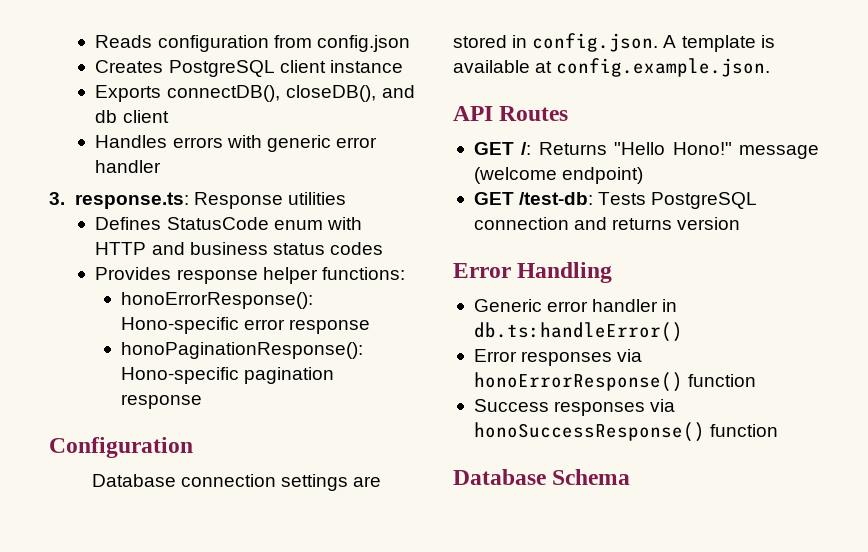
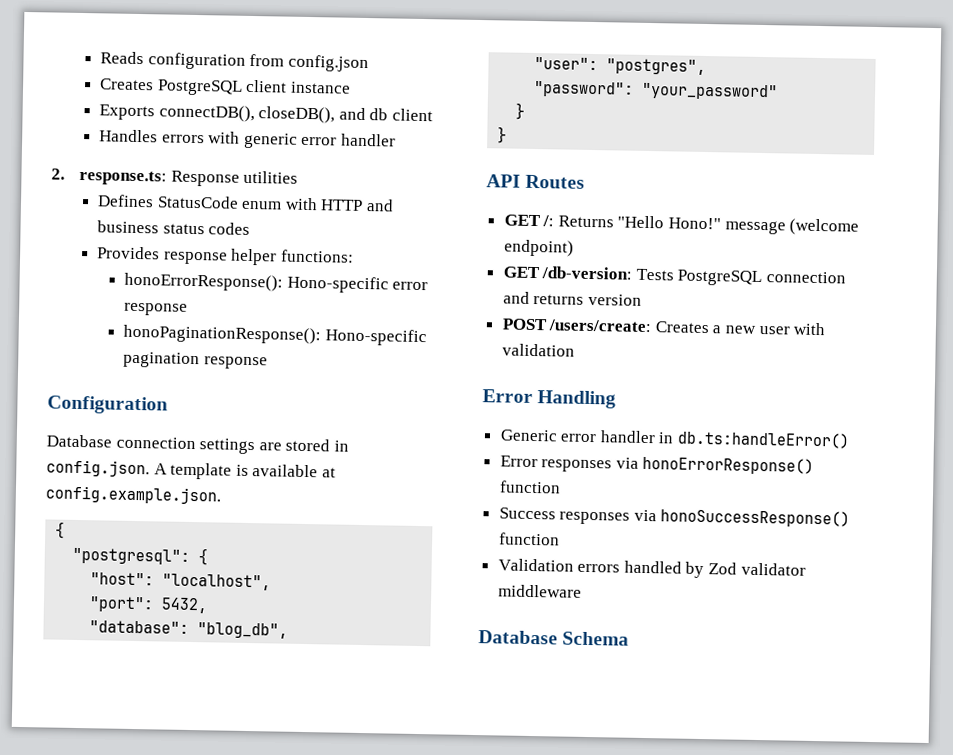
- 3. response.ts: Response utilities
+ 2. response.ts: Response utilities
  Database connection settings are stored in config.json. A template is available at config.example.json.
+ {
+ "postgresql": {
+ "host": "localhost",
+ "port": 5432,
+ "database": "blog_db",
+ "user": "postgres",
+ "password": "your_password"
+ }
+ }
- GET /test-db: Tests PostgreSQL connection and returns version
+ GET /db-version: Tests PostgreSQL connection and returns version
+ POST /users/create: Creates a new user with validation
+ Validation errors handled by Zod validator middleware

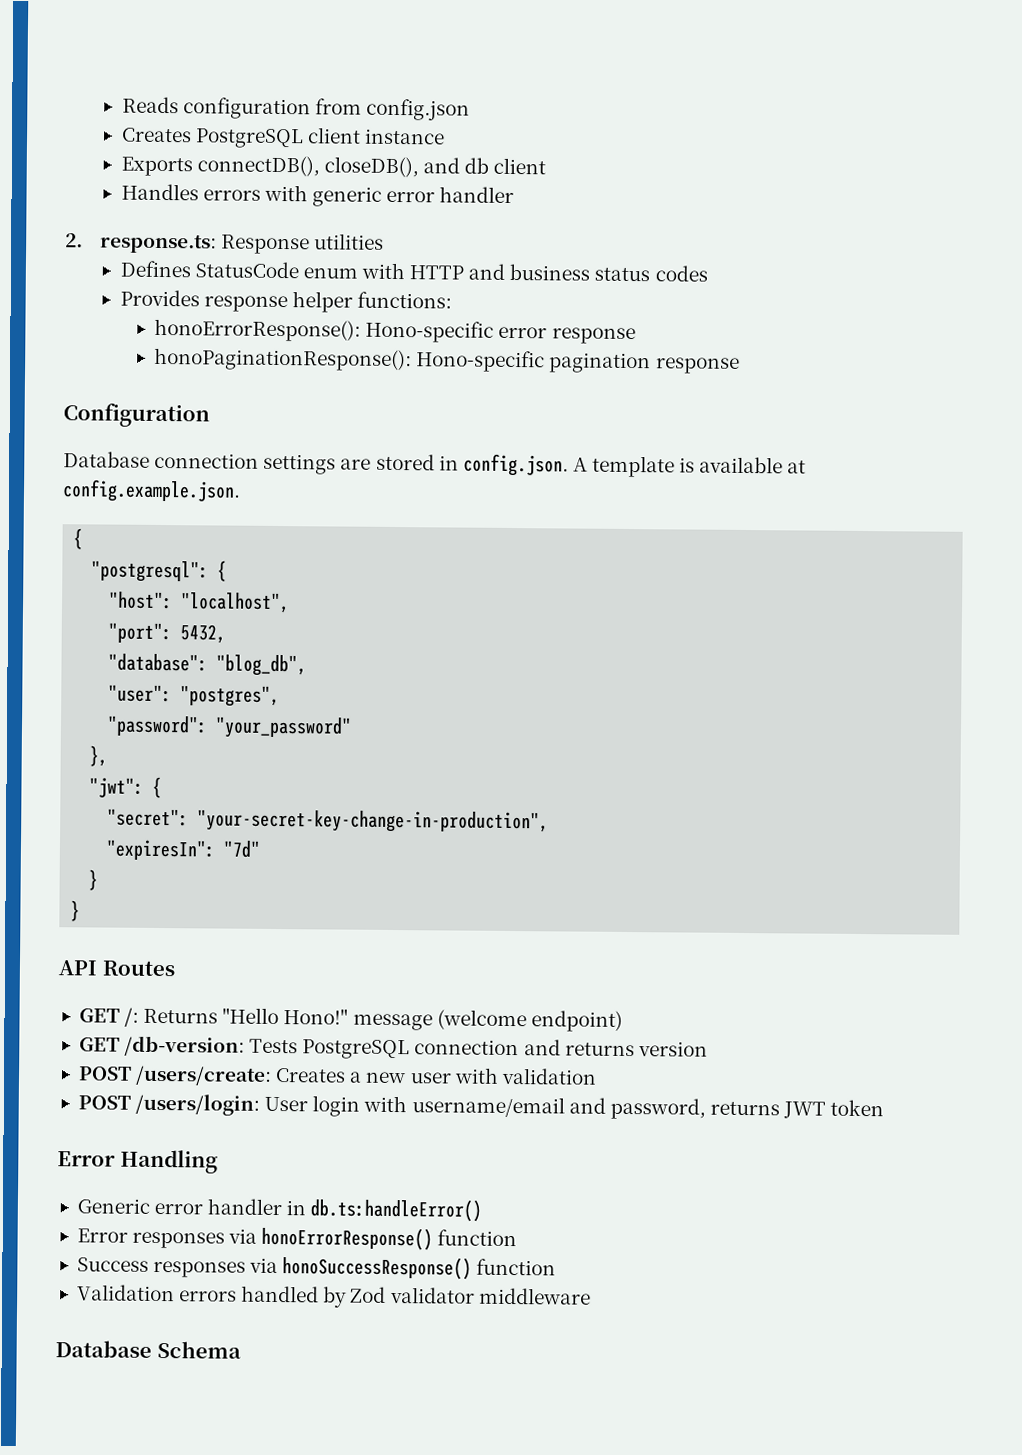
+ },
+ "jwt": {
+ "secret": "your-secret-key-change-in-production",
+ "expiresIn": "7d"
+ POST /users/login: User login with username/email and password, returns JWT token

